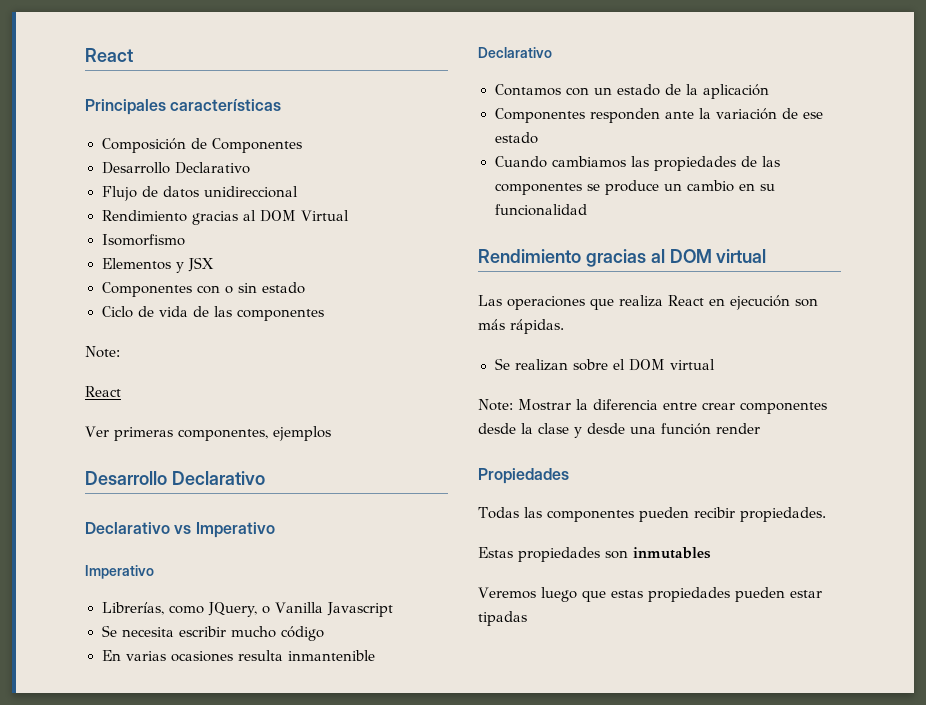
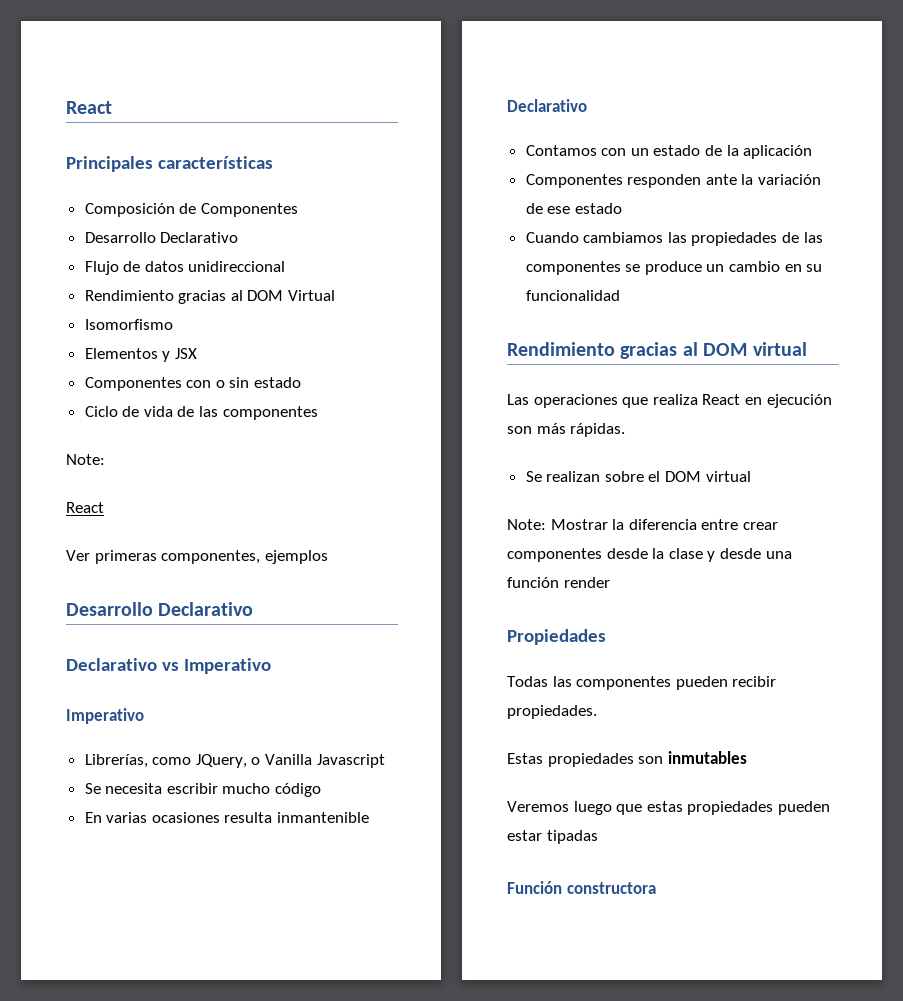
+ Función constructora

